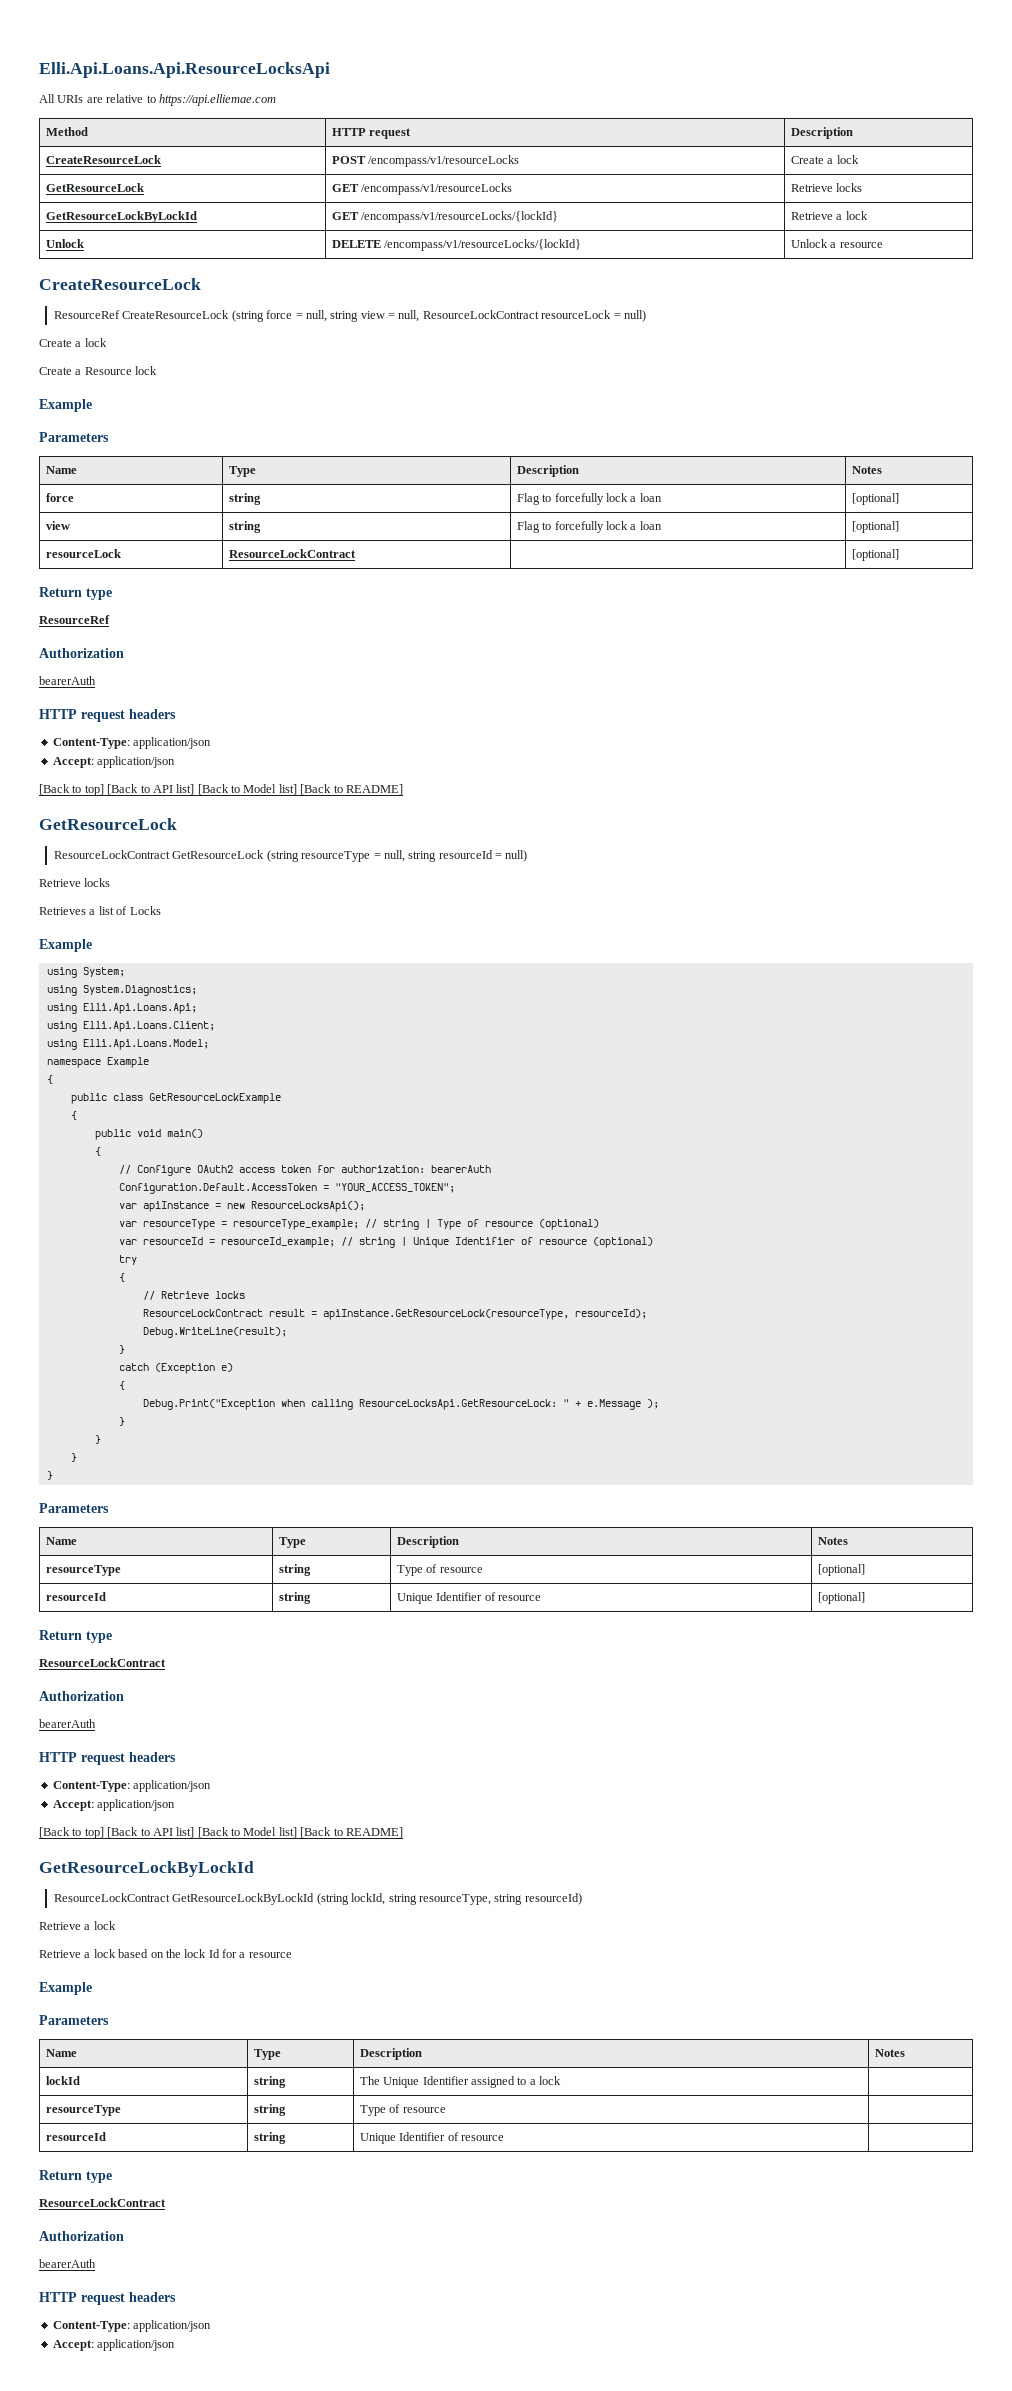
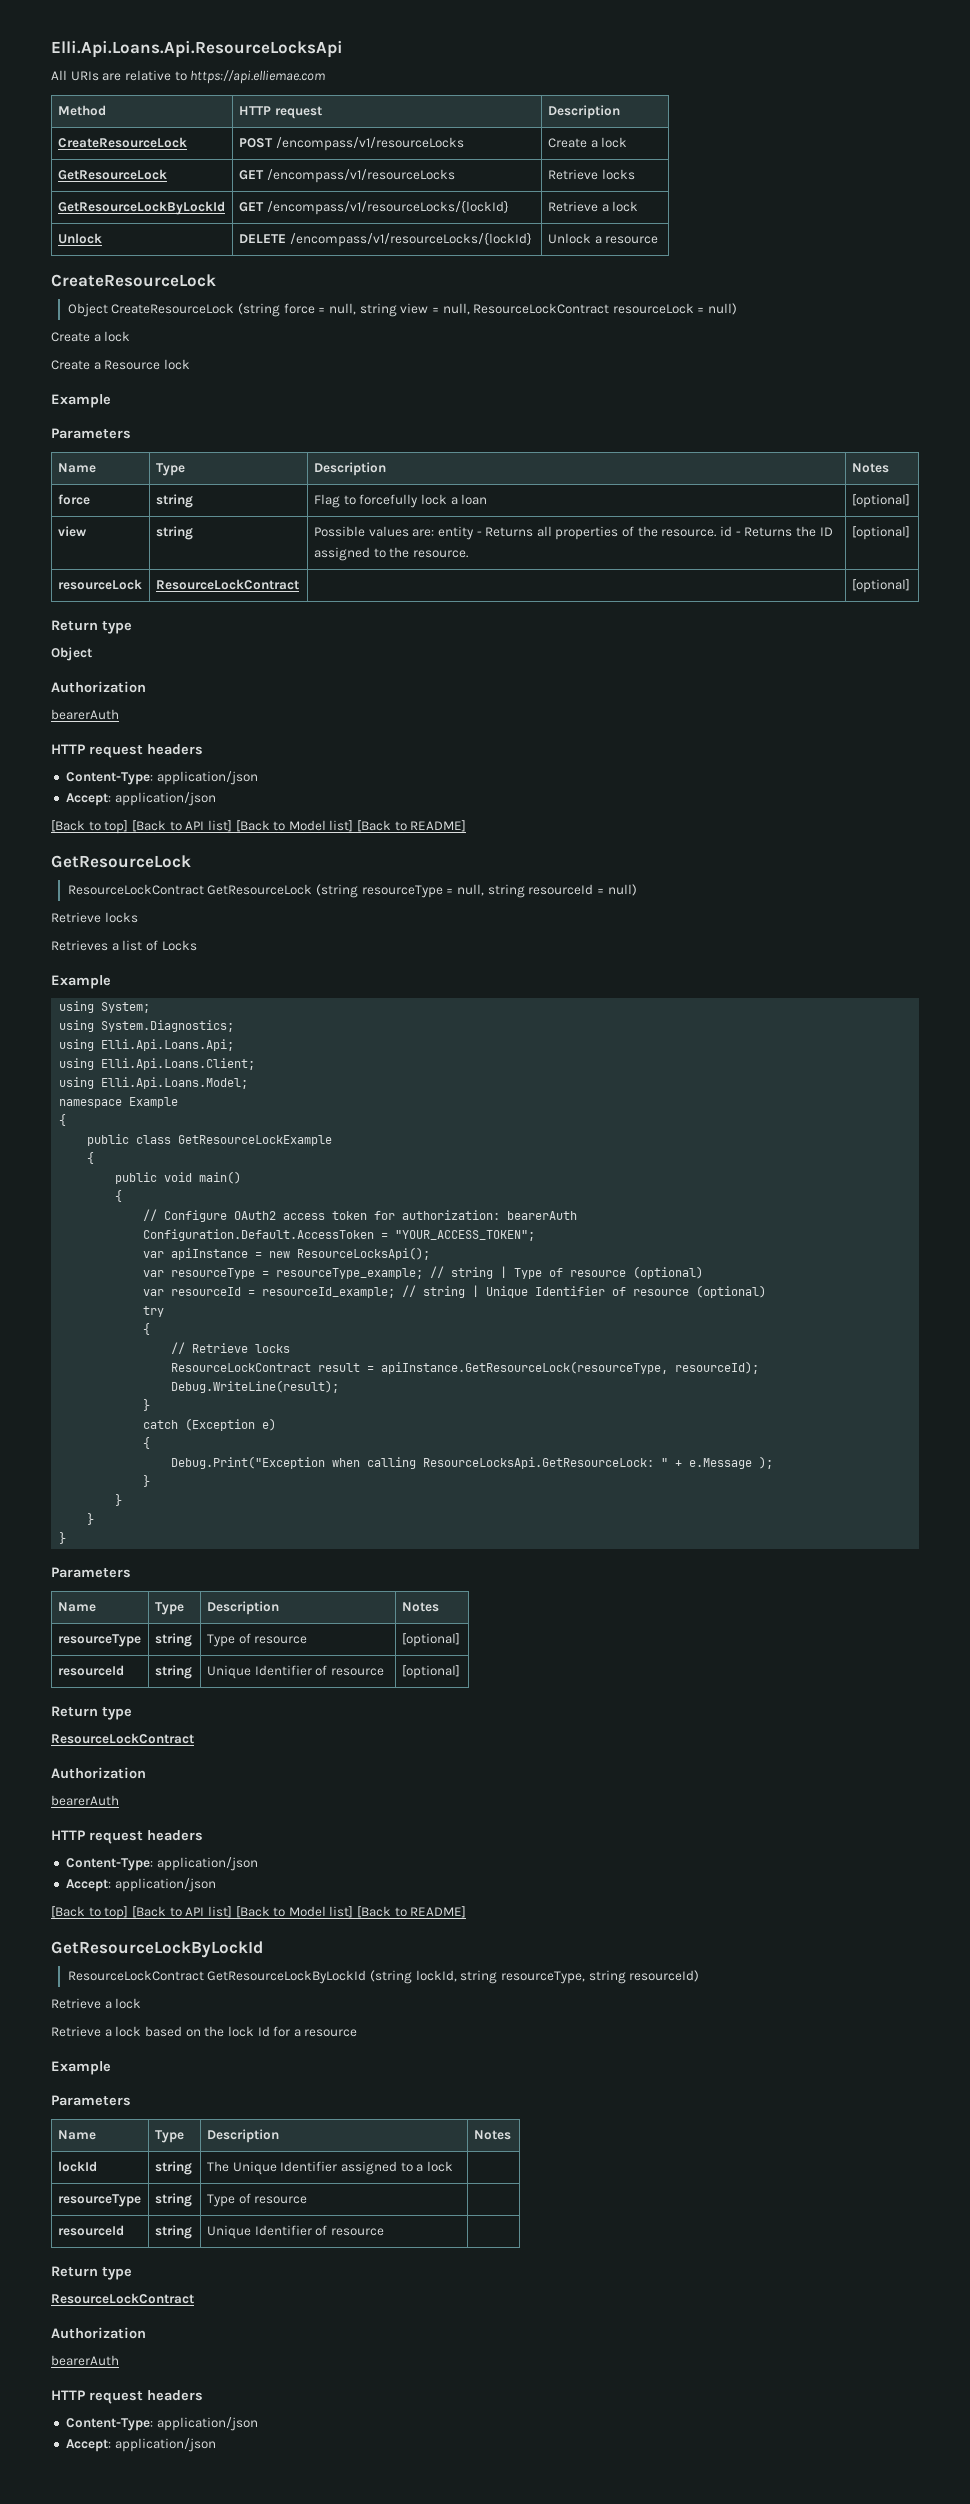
- ResourceRef CreateResourceLock (string force = null, string view = null, ResourceLockContract resourceLock = null)
+ Object CreateResourceLock (string force = null, string view = null, ResourceLockContract resourceLock = null)
- view | string | Flag to forcefully lock a loan | [optional]
+ view | string | Possible values are: entity - Returns all properties of the resource. id - Returns the ID assigned to the resource. | [optional]
  resourceLock | ResourceLockContract | | [optional]
  Return type
- ResourceRef
+ Object

